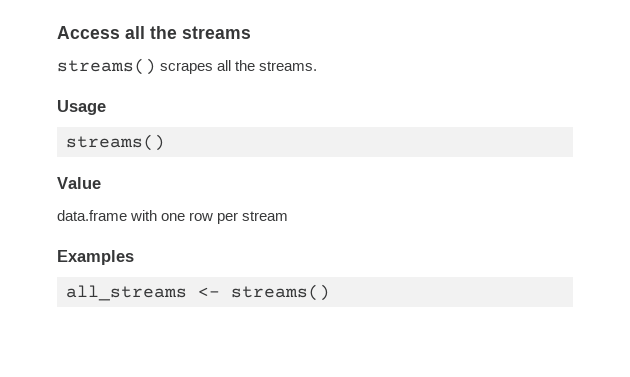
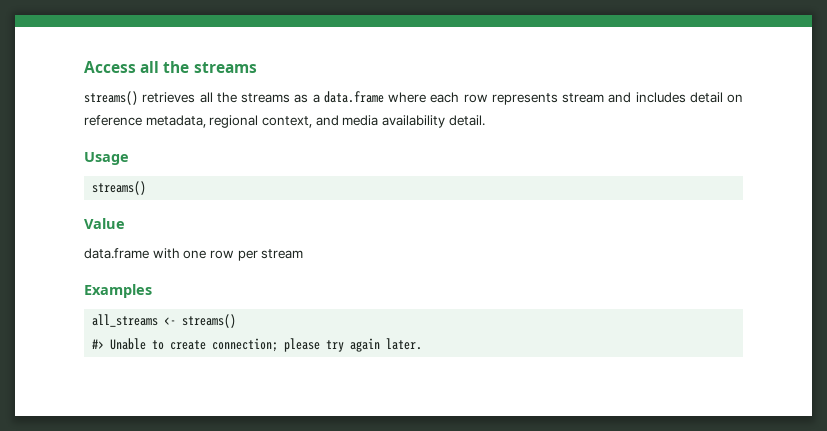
- streams() scrapes all the streams.
+ streams() retrieves all the streams as a data.frame where each row represents stream and includes detail on reference metadata, regional context, and media availability detail.
+ #> Unable to create connection; please try again later.

